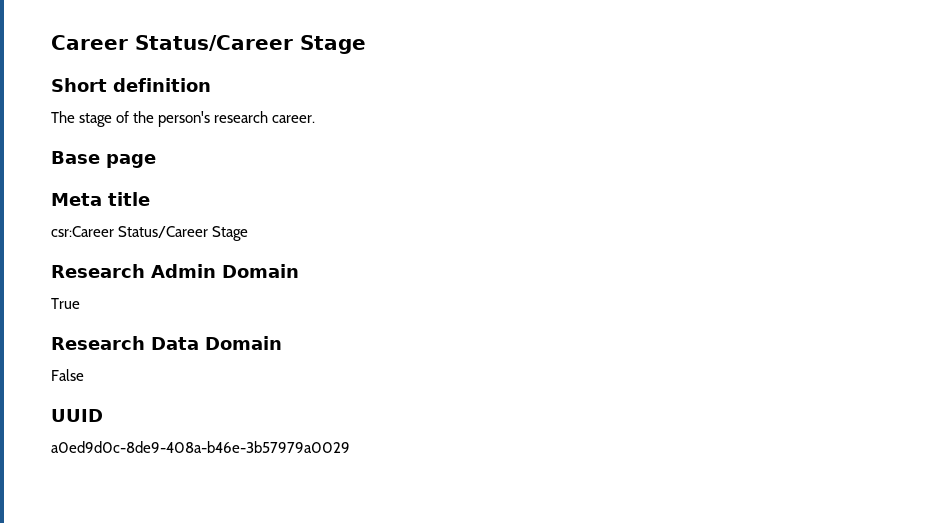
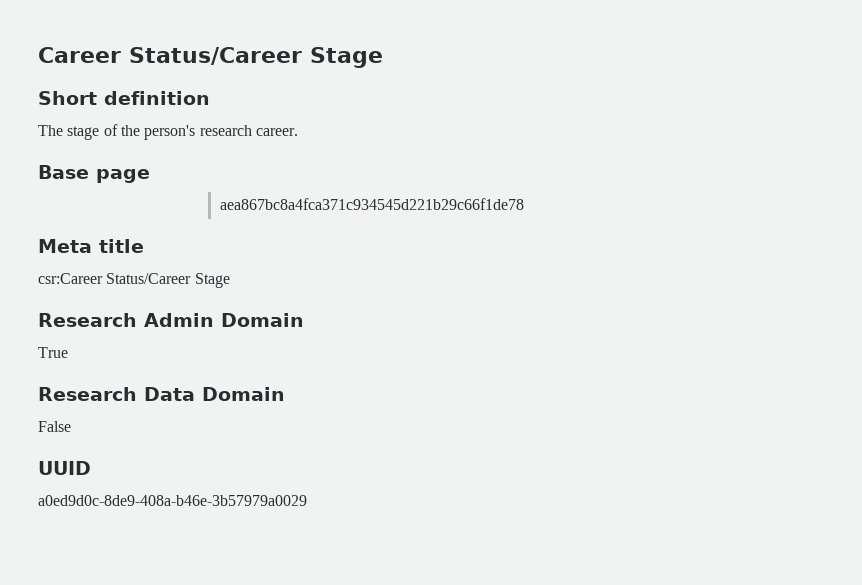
+ aea867bc8a4fca371c934545d221b29c66f1de78

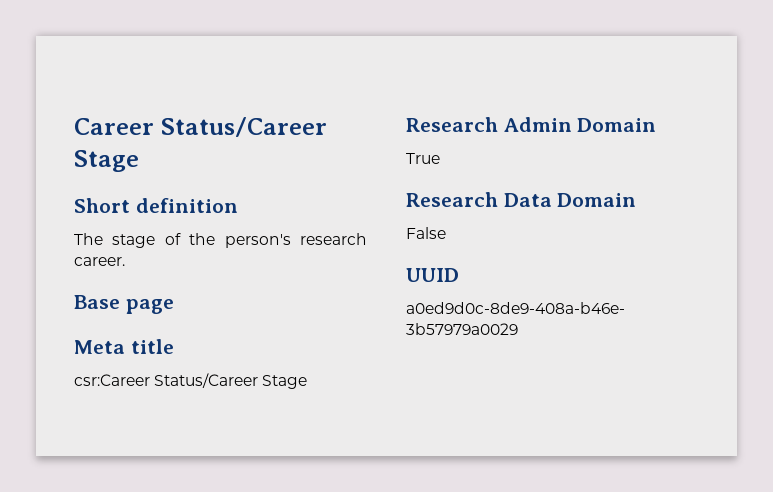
- aea867bc8a4fca371c934545d221b29c66f1de78

